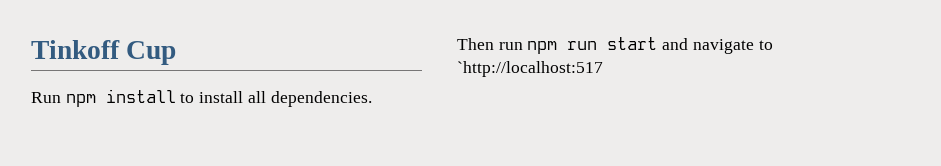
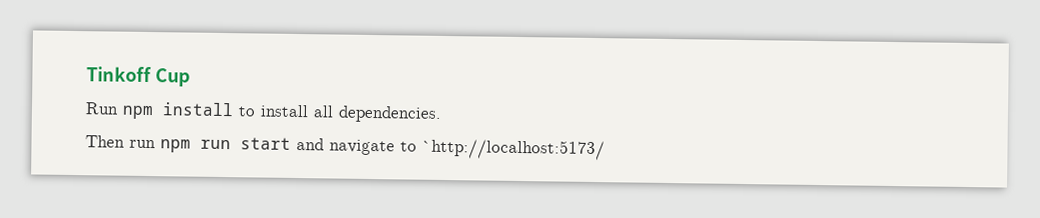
- Then run npm run start and navigate to `http://localhost:517
+ Then run npm run start and navigate to `http://localhost:5173/

